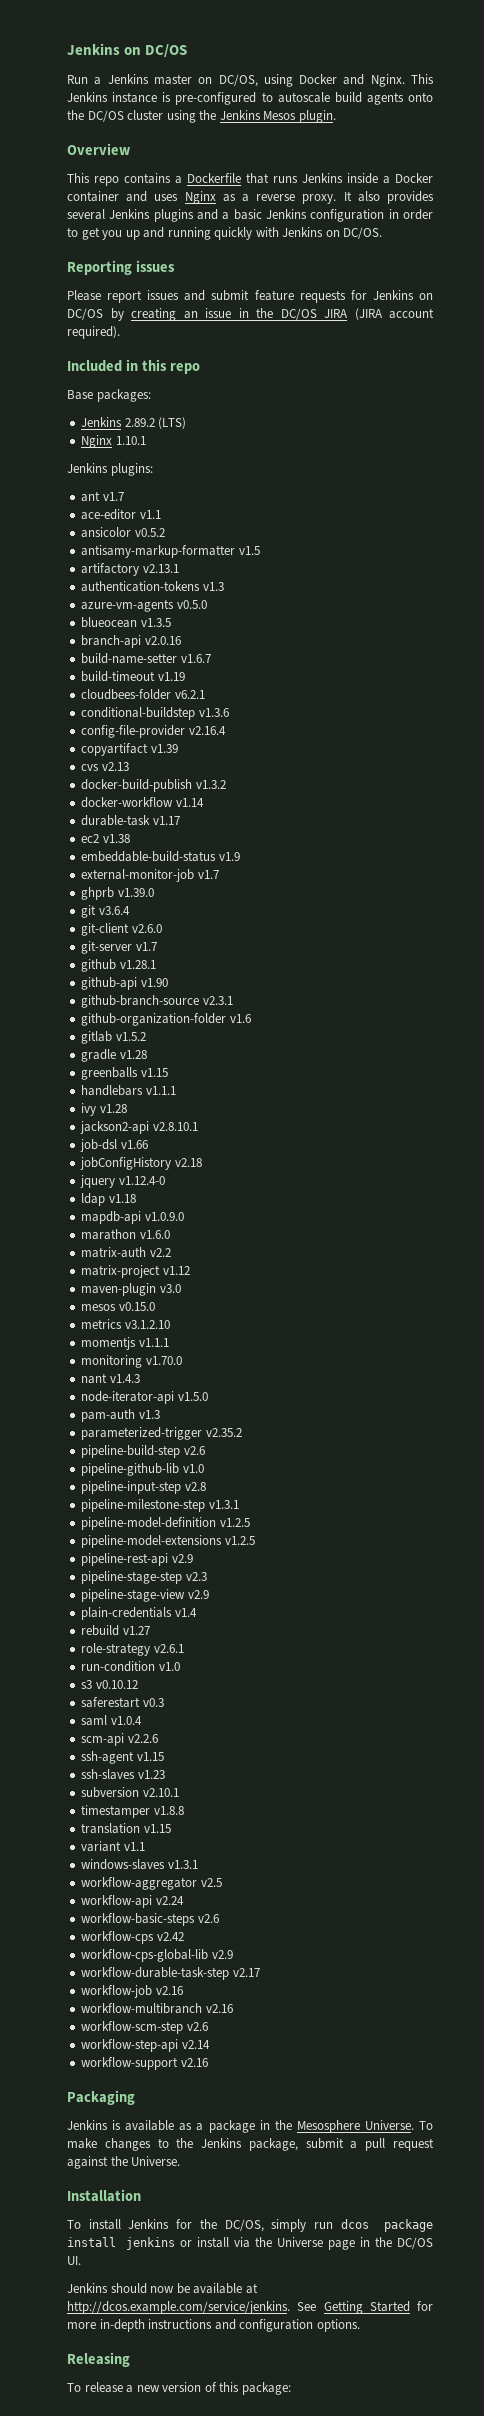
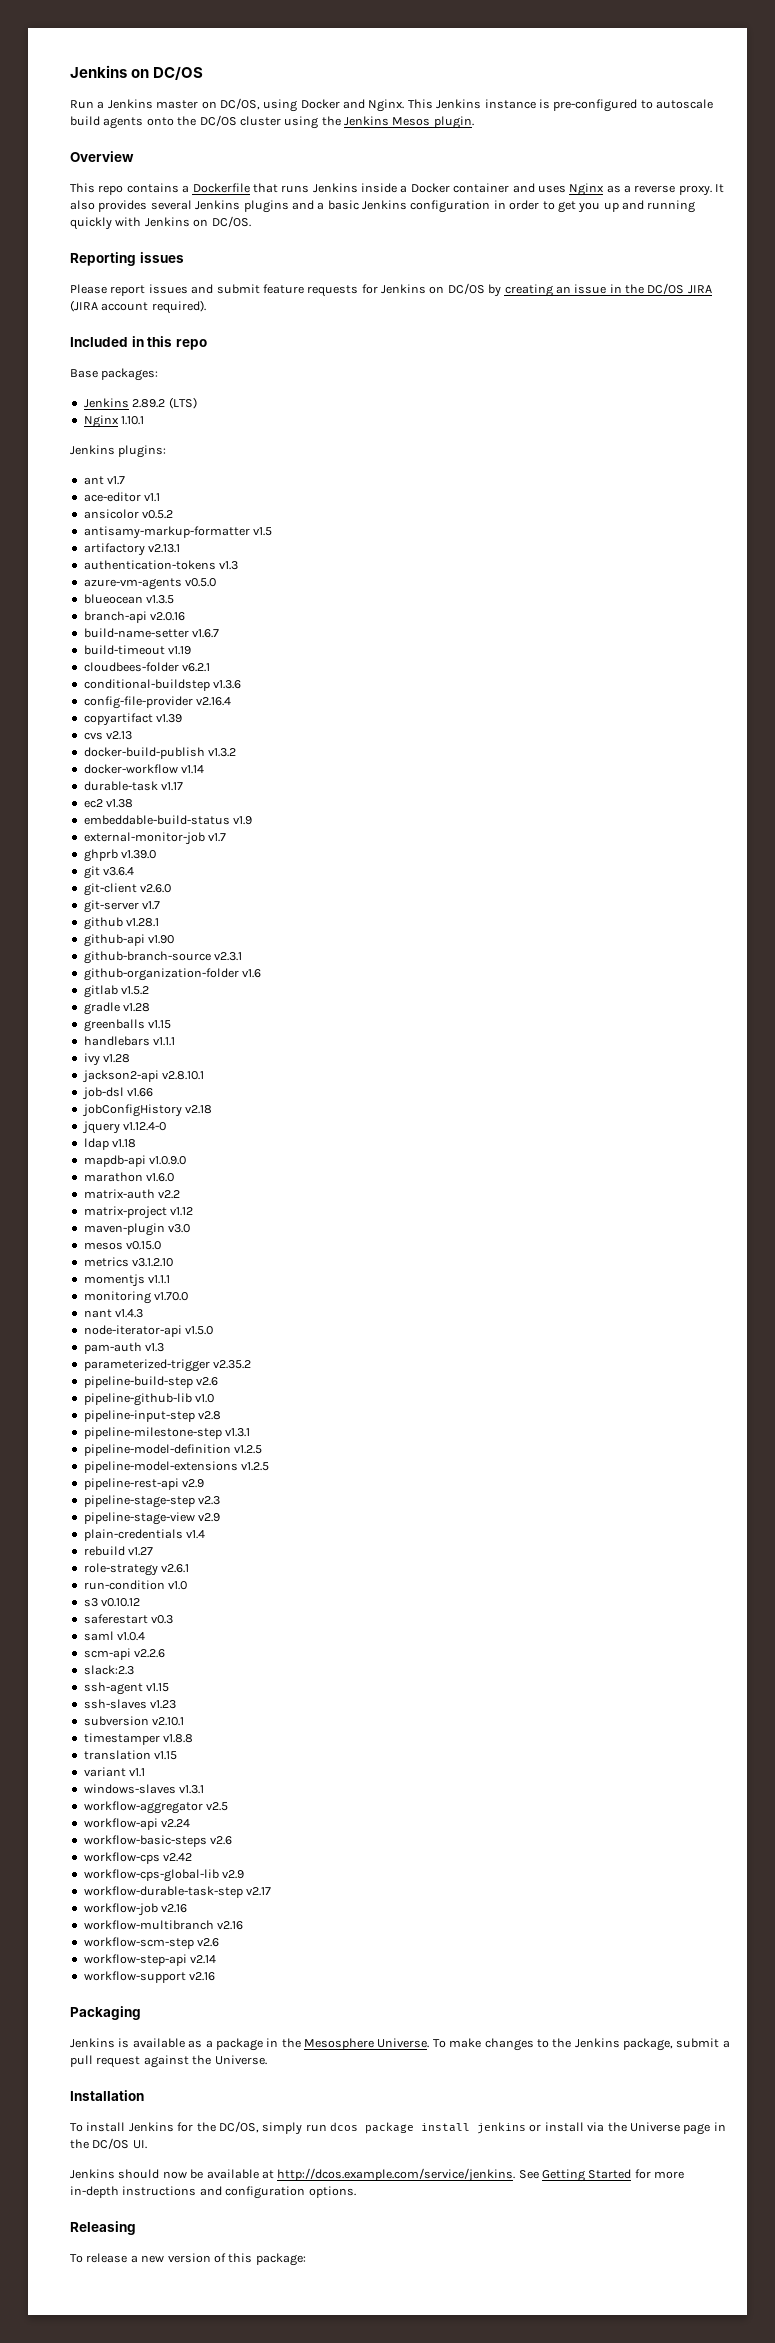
+ slack:2.3

